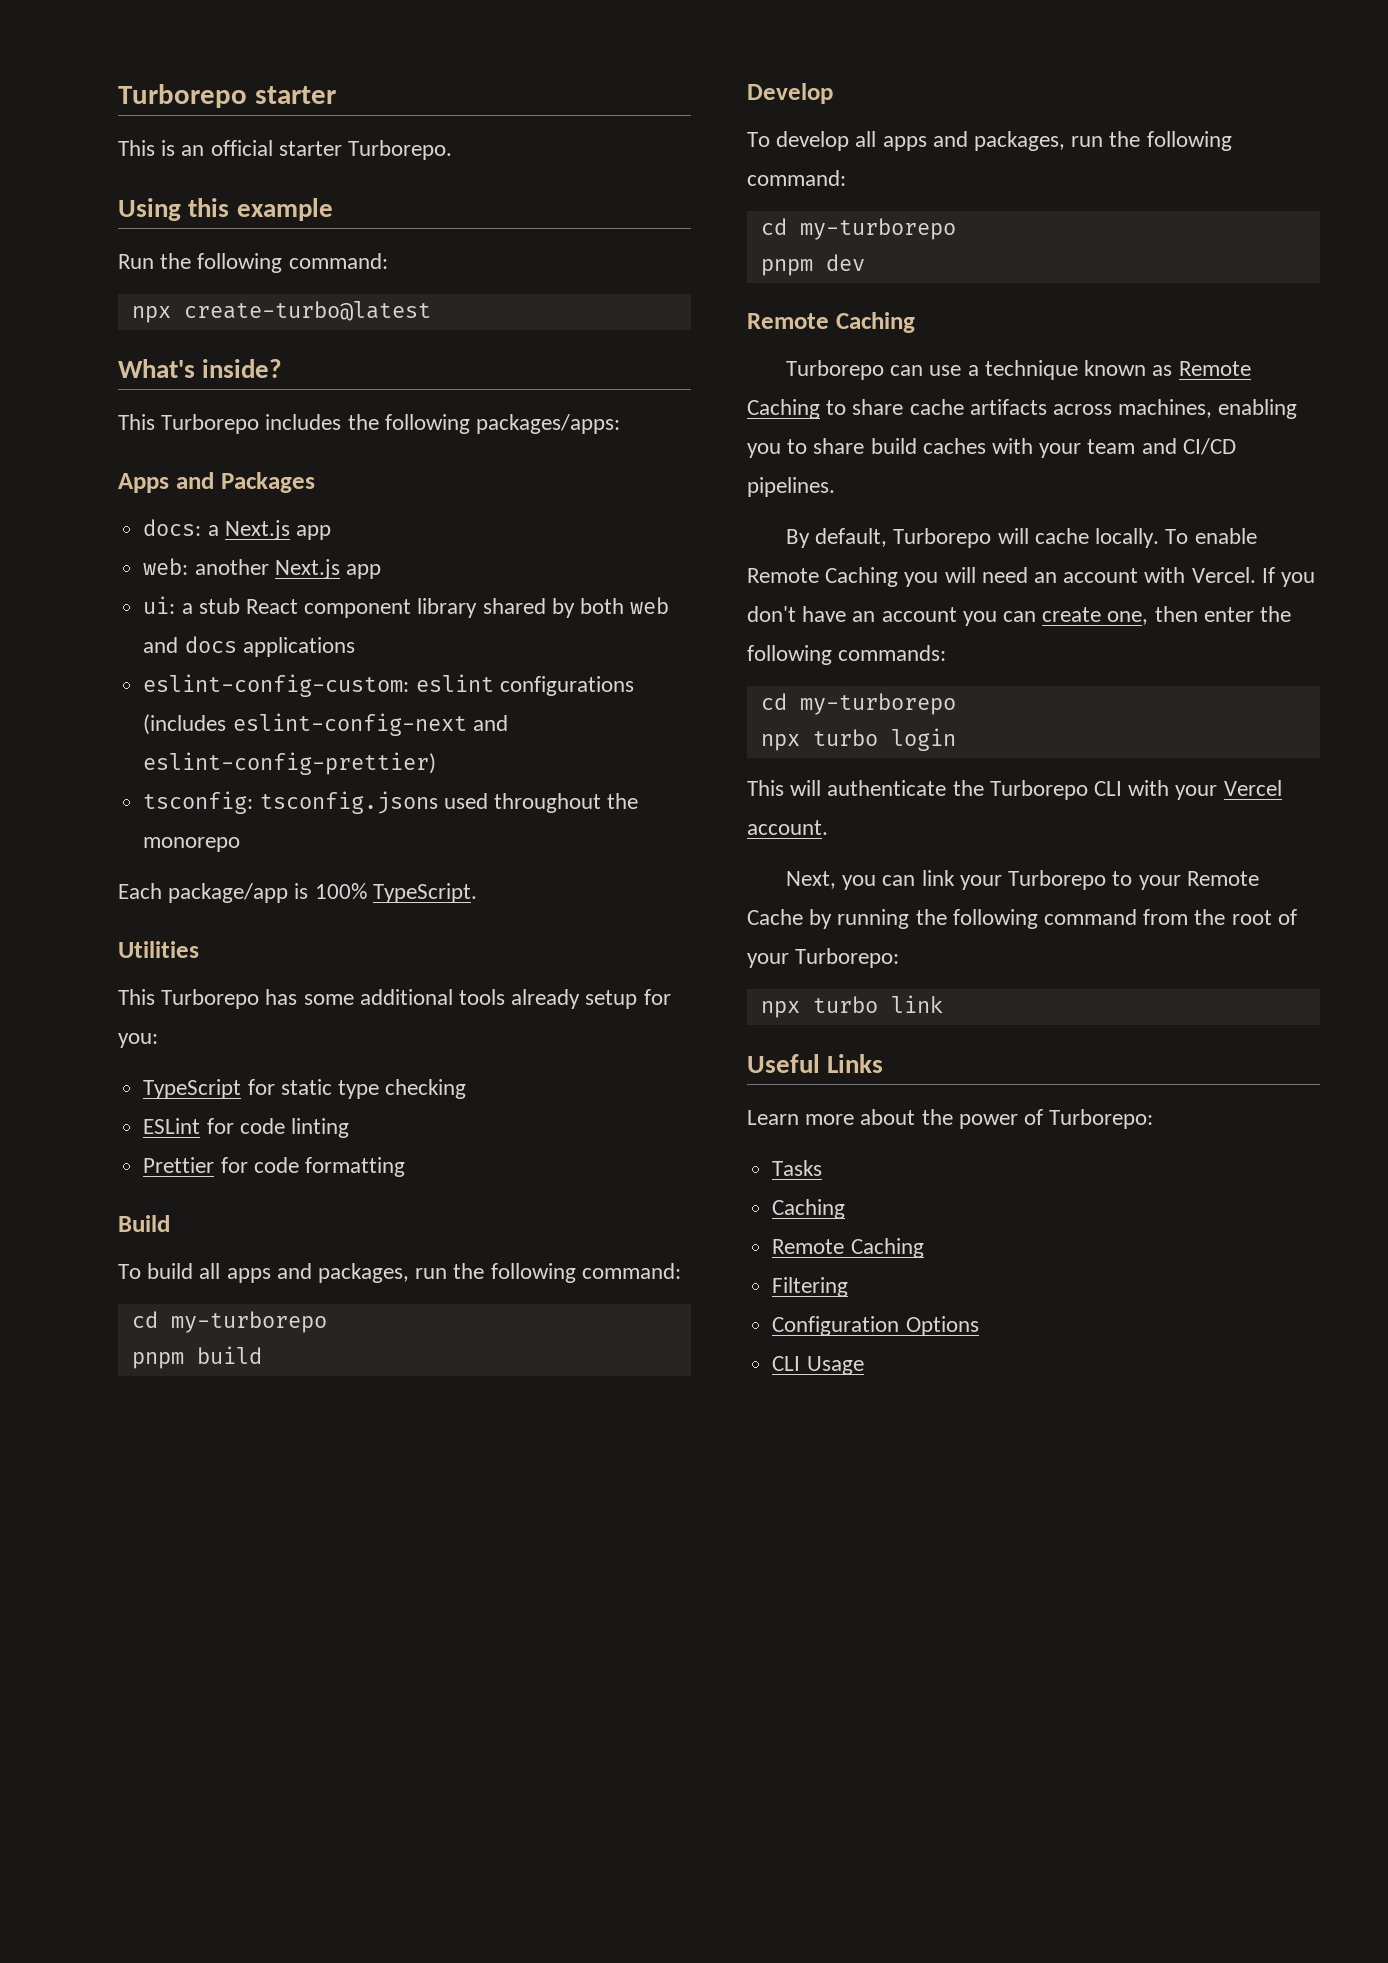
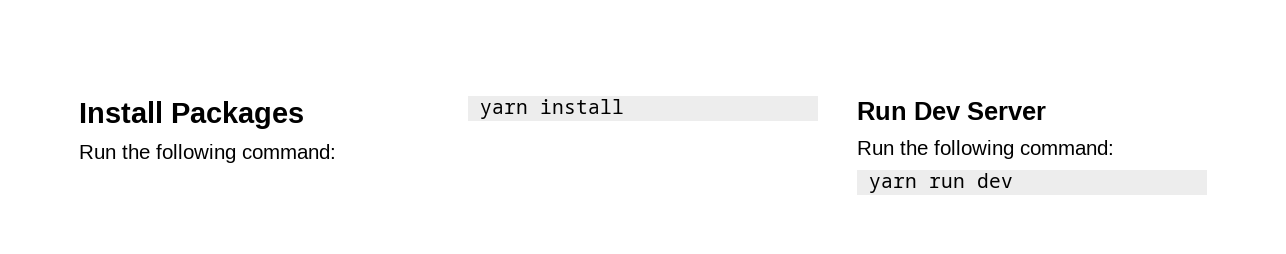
- Turborepo starter
- This is an official starter Turborepo.
- Using this example
+ Install Packages
  Run the following command:
- npx create-turbo@latest
- What's inside?
- This Turborepo includes the following packages/apps:
- Apps and Packages
- docs: a Next.js app
- web: another Next.js app
- ui: a stub React component library shared by both web and docs applications
- eslint-config-custom: eslint configurations (includes eslint-config-next and eslint-config-prettier)
- tsconfig: tsconfig.jsons used throughout the monorepo
- Each package/app is 100% TypeScript.
- Utilities
- This Turborepo has some additional tools already setup for you:
- TypeScript for static type checking
- ESLint for code linting
- Prettier for code formatting
- Build
- To build all apps and packages, run the following command:
- cd my-turborepo
- pnpm build
- Develop
- To develop all apps and packages, run the following command:
- cd my-turborepo
- pnpm dev
- Remote Caching
- Turborepo can use a technique known as Remote Caching to share cache artifacts across machines, enabling you to share build caches with your team and CI/CD pipelines.
- By default, Turborepo will cache locally. To enable Remote Caching you will need an account with Vercel. If you don't have an account you can create one, then enter the following commands:
- cd my-turborepo
- npx turbo login
- This will authenticate the Turborepo CLI with your Vercel account.
- Next, you can link your Turborepo to your Remote Cache by running the following command from the root of your Turborepo:
- npx turbo link
- Useful Links
- Learn more about the power of Turborepo:
- Tasks
- Caching
- Remote Caching
- Filtering
- Configuration Options
- CLI Usage
+ yarn install
+ Run Dev Server
+ Run the following command:
+ yarn run dev

